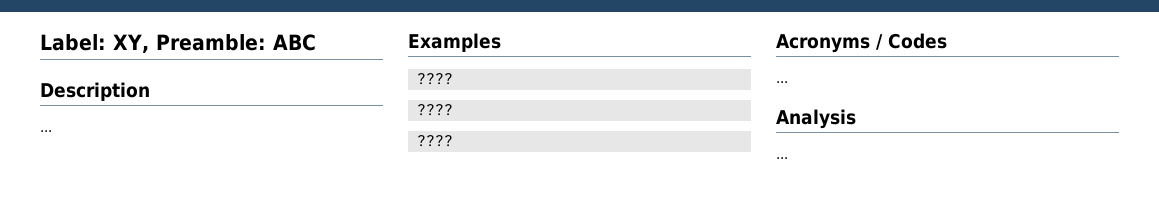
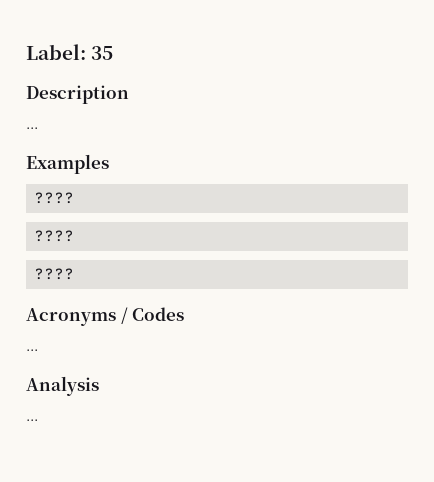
- Label: XY, Preamble: ABC
+ Label: 35

